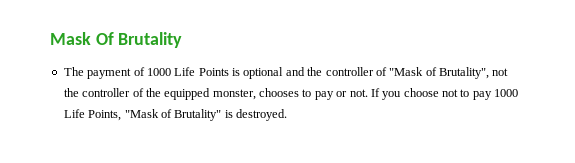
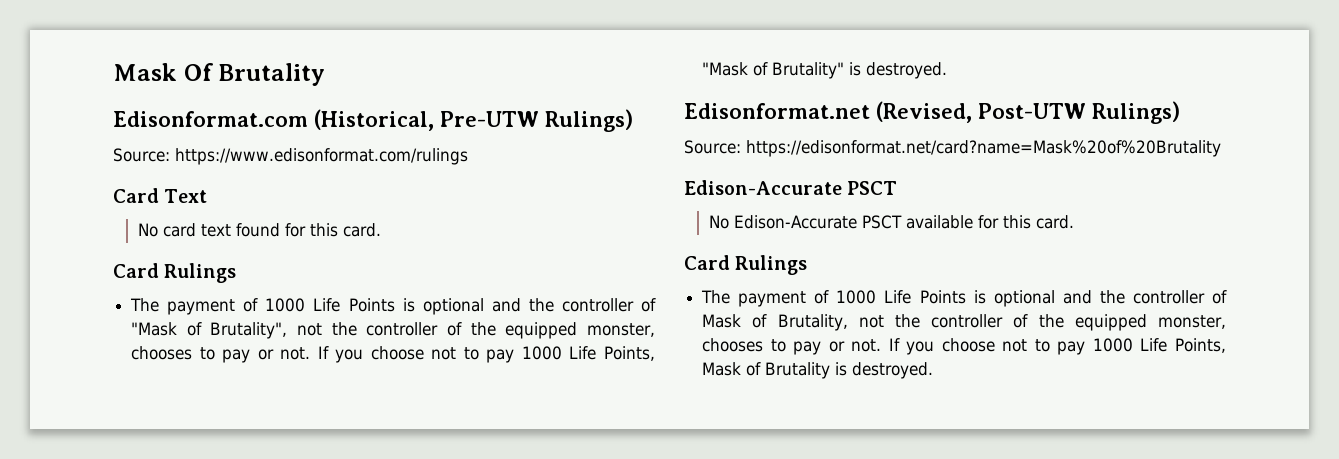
+ Edisonformat.com (Historical, Pre-UTW Rulings)
+ Source: https://www.edisonformat.com/rulings
+ Card Text
+ No card text found for this card.
+ Card Rulings
+ Edisonformat.net (Revised, Post-UTW Rulings)
+ Source: https://edisonformat.net/card?name=Mask%20of%20Brutality
+ Edison-Accurate PSCT
+ No Edison-Accurate PSCT available for this card.
+ Card Rulings
+ The payment of 1000 Life Points is optional and the controller of Mask of Brutality, not the controller of the equipped monster, chooses to pay or not. If you choose not to pay 1000 Life Points, Mask of Brutality is destroyed.

